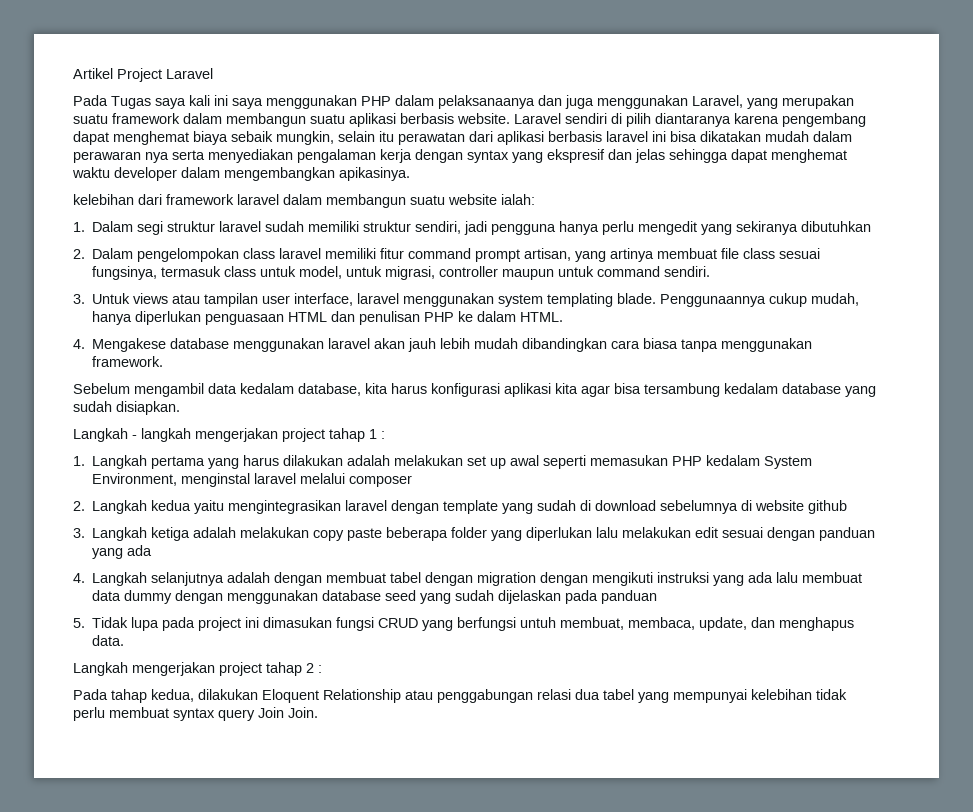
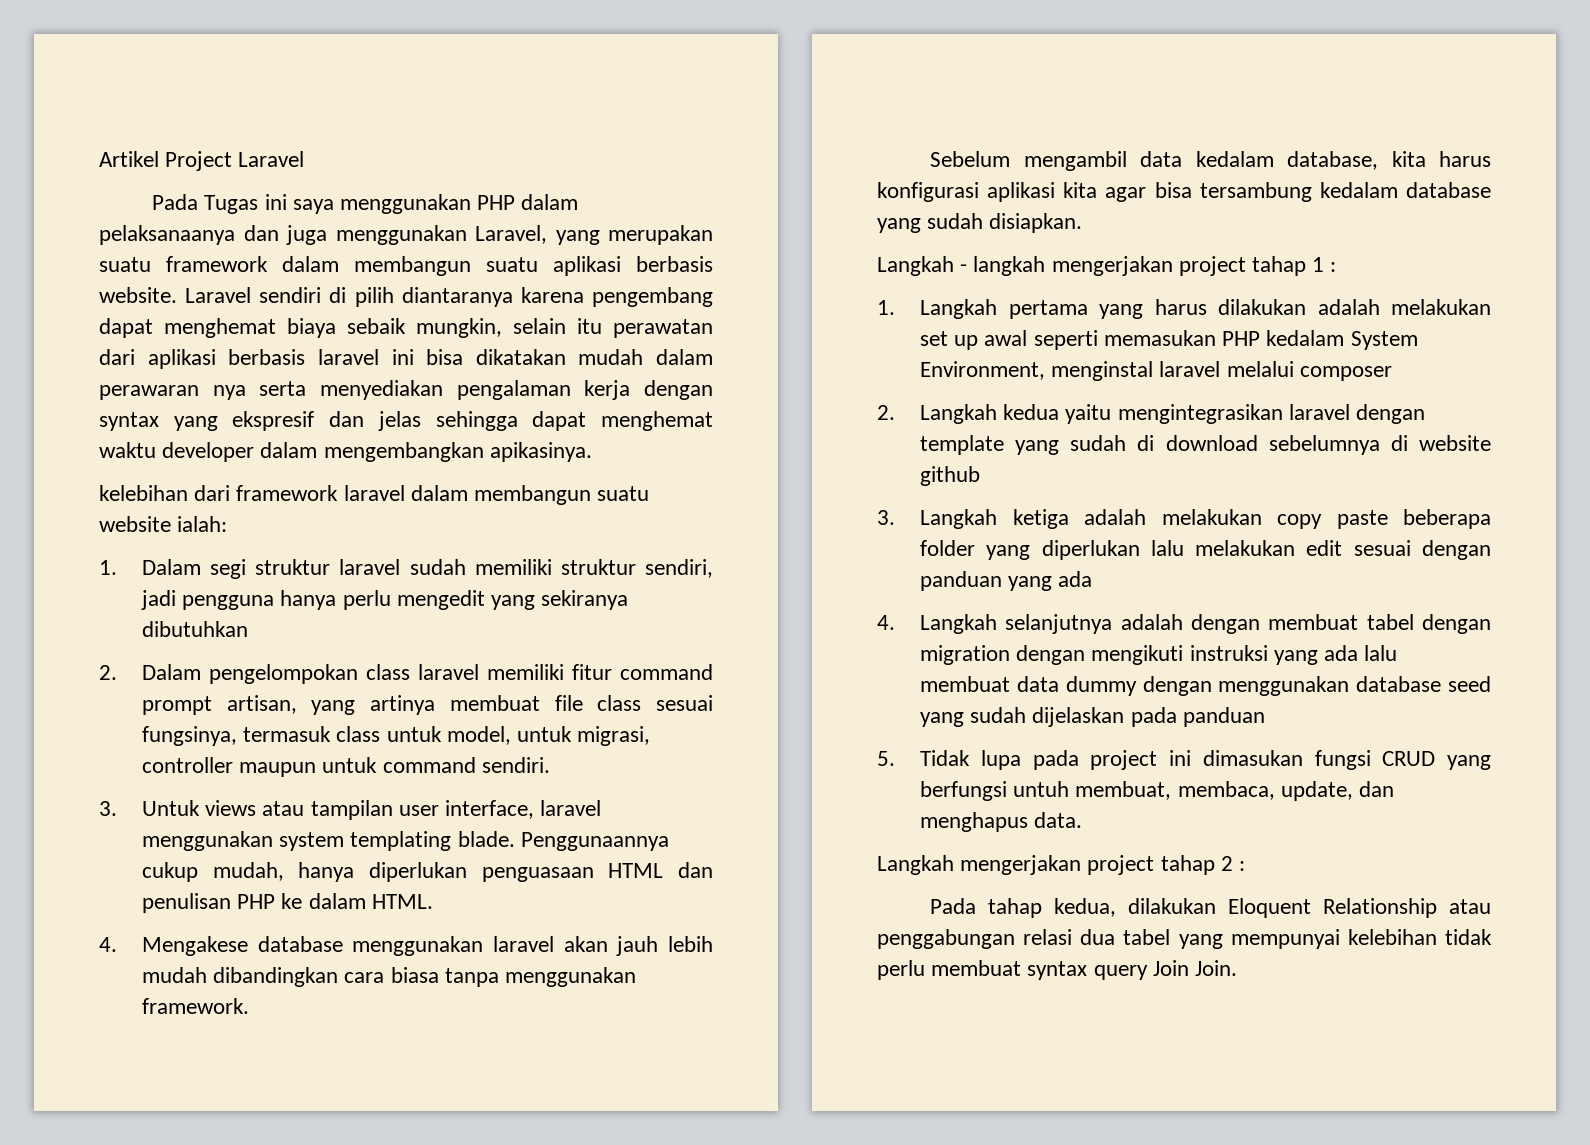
- Pada Tugas saya kali ini saya menggunakan PHP dalam pelaksanaanya dan juga menggunakan Laravel, yang merupakan suatu framework dalam membangun suatu aplikasi berbasis website.
+ Pada Tugas ini saya menggunakan PHP dalam pelaksanaanya dan juga menggunakan Laravel, yang merupakan suatu framework dalam membangun suatu aplikasi berbasis website.

